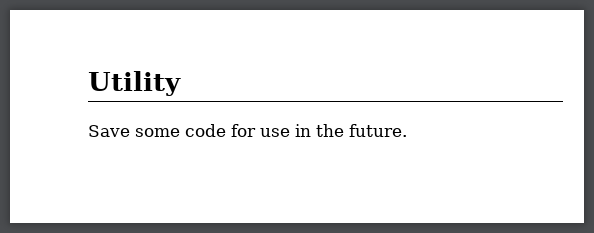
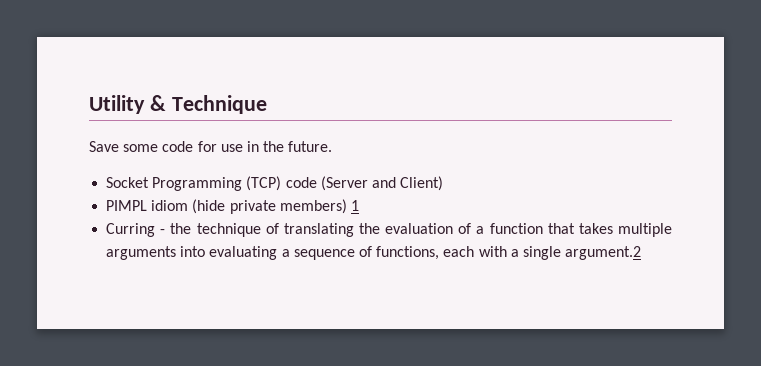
- Utility
+ Utility & Technique
+ Socket Programming (TCP) code (Server and Client)
+ PIMPL idiom (hide private members) 1
+ Curring - the technique of translating the evaluation of a function that takes multiple arguments into evaluating a sequence of functions, each with a single argument.2

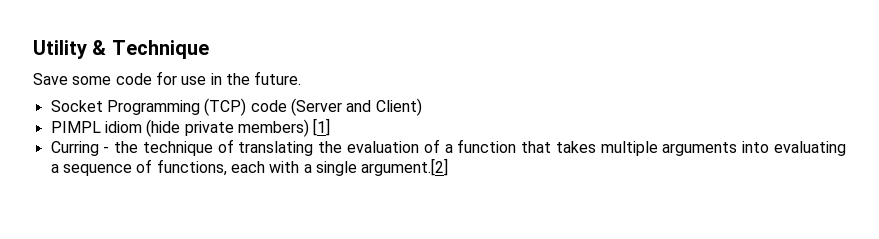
- PIMPL idiom (hide private members) 1
+ PIMPL idiom (hide private members) [1]
- Curring - the technique of translating the evaluation of a function that takes multiple arguments into evaluating a sequence of functions, each with a single argument.2
+ Curring - the technique of translating the evaluation of a function that takes multiple arguments into evaluating a sequence of functions, each with a single argument.[2]

